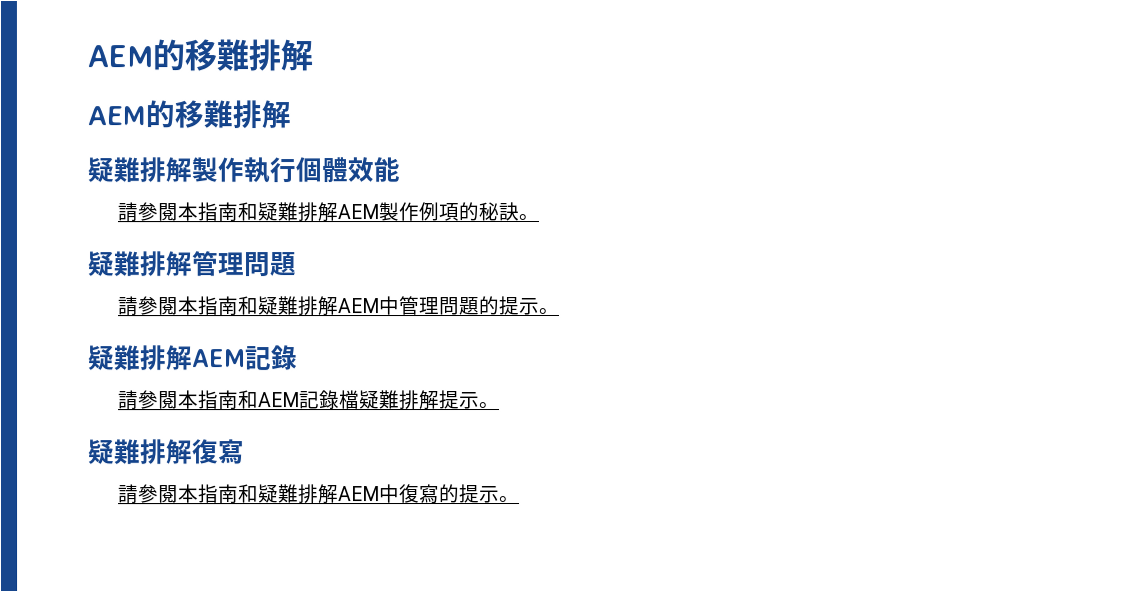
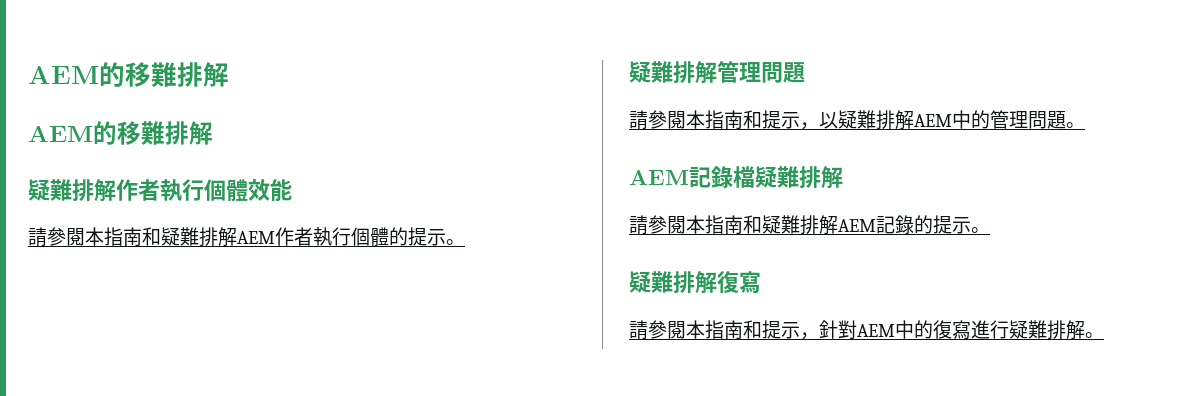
- 疑難排解製作執行個體效能
+ 疑難排解作者執行個體效能
- 請參閱本指南和疑難排解AEM製作例項的秘訣。
+ 請參閱本指南和疑難排解AEM作者執行個體的提示。
- 請參閱本指南和疑難排解AEM中管理問題的提示。
- 疑難排解AEM記錄
- 請參閱本指南和AEM記錄檔疑難排解提示。
+ 請參閱本指南和提示，以疑難排解AEM中的管理問題。
+ AEM記錄檔疑難排解
+ 請參閱本指南和疑難排解AEM記錄的提示。
- 請參閱本指南和疑難排解AEM中復寫的提示。
+ 請參閱本指南和提示，針對AEM中的復寫進行疑難排解。

